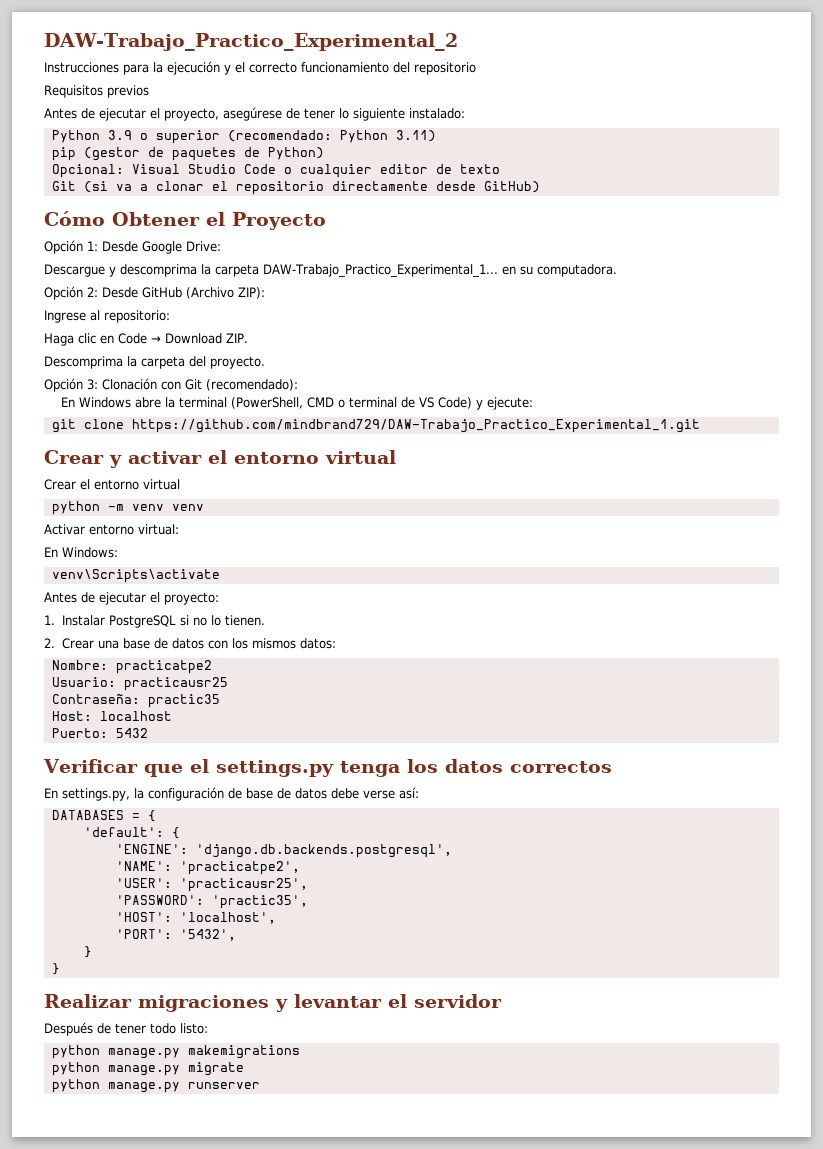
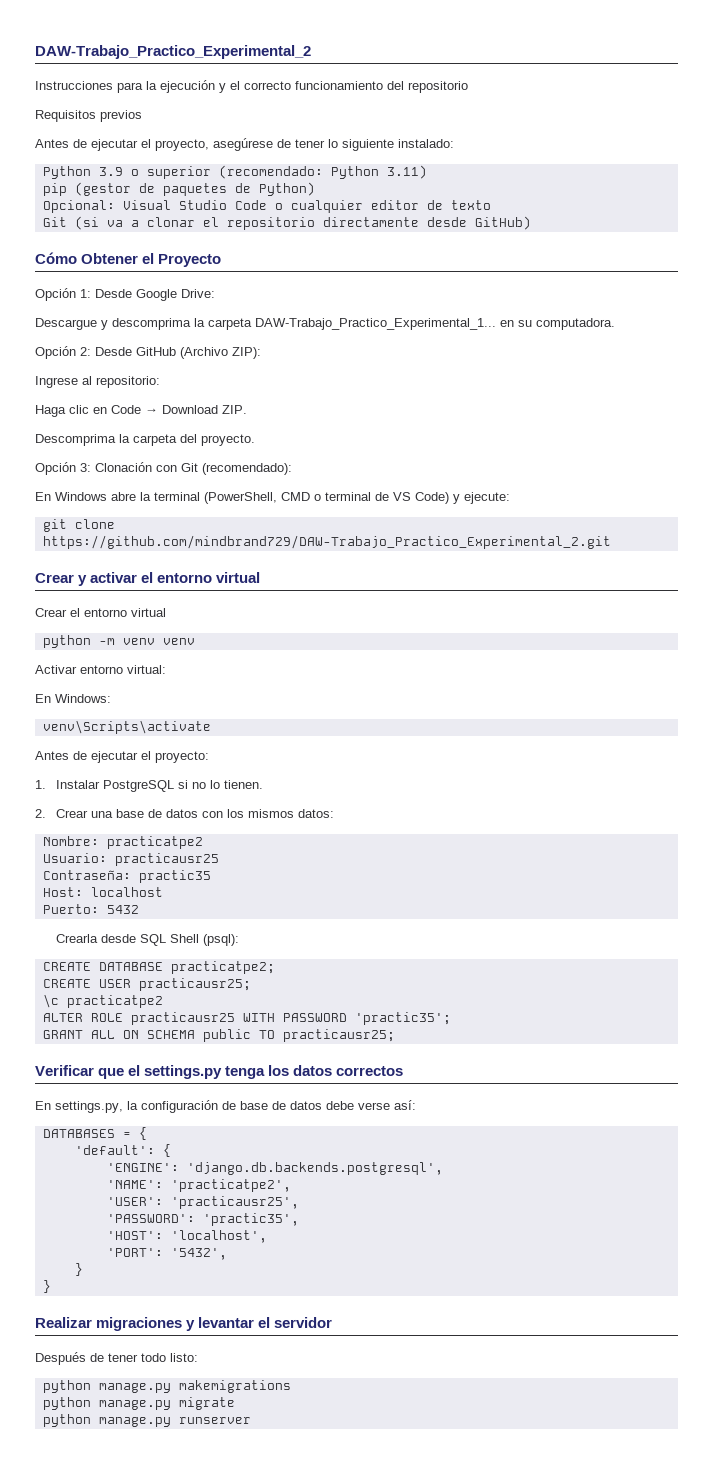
- git clone https://github.com/mindbrand729/DAW-Trabajo_Practico_Experimental_1.git
+ git clone https://github.com/mindbrand729/DAW-Trabajo_Practico_Experimental_2.git
+ Crearla desde SQL Shell (psql):
+ CREATE DATABASE practicatpe2;
+ CREATE USER practicausr25;
+ \c practicatpe2
+ ALTER ROLE practicausr25 WITH PASSWORD 'practic35';
+ GRANT ALL ON SCHEMA public TO practicausr25;

